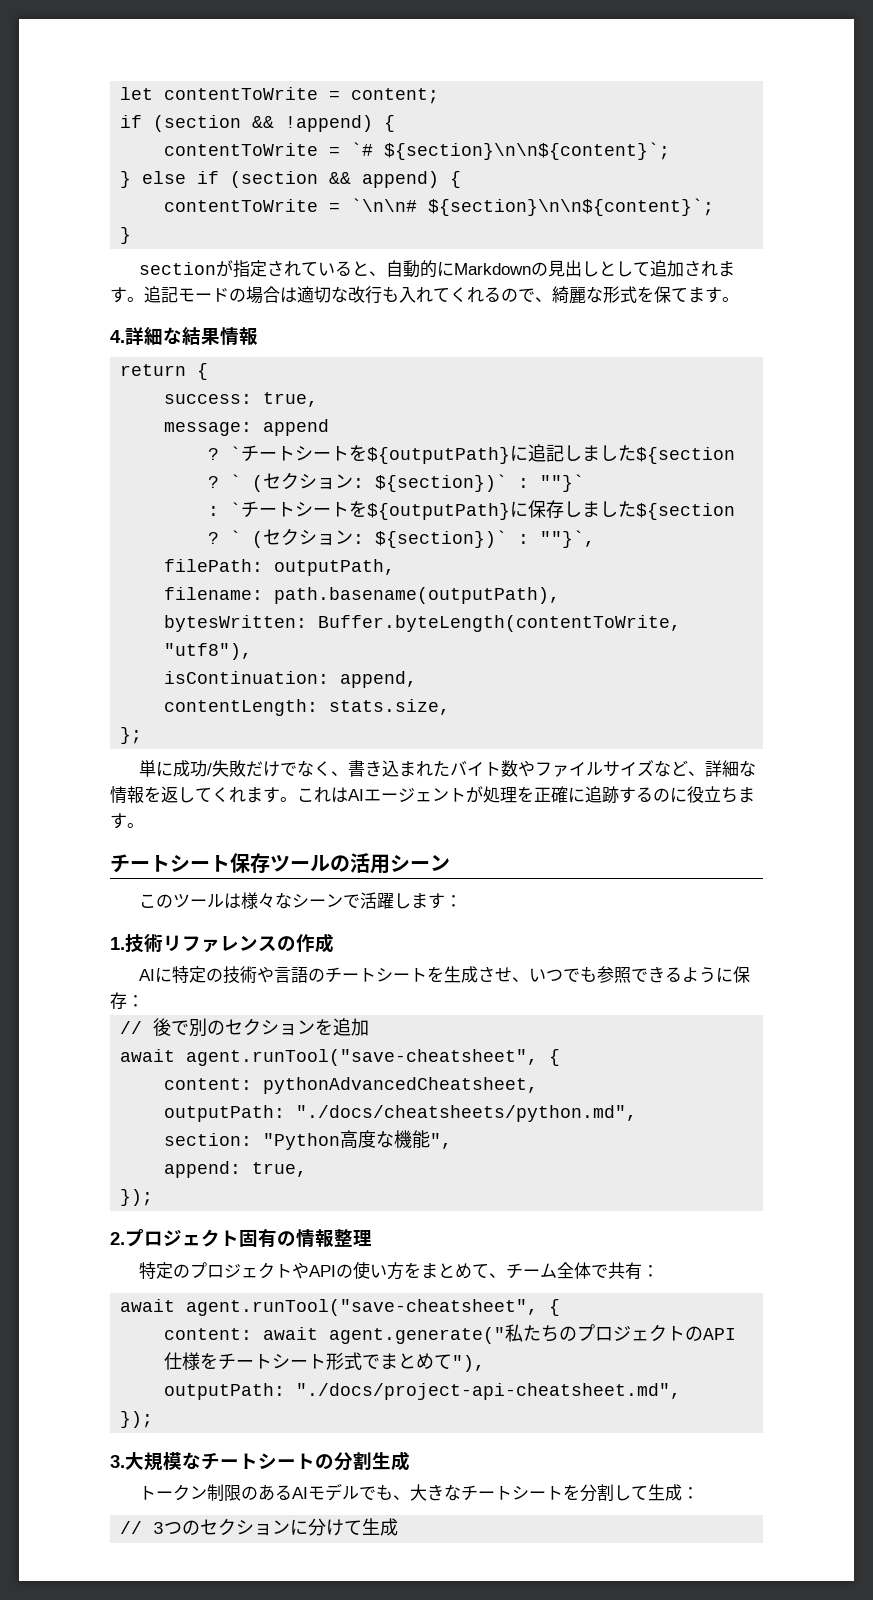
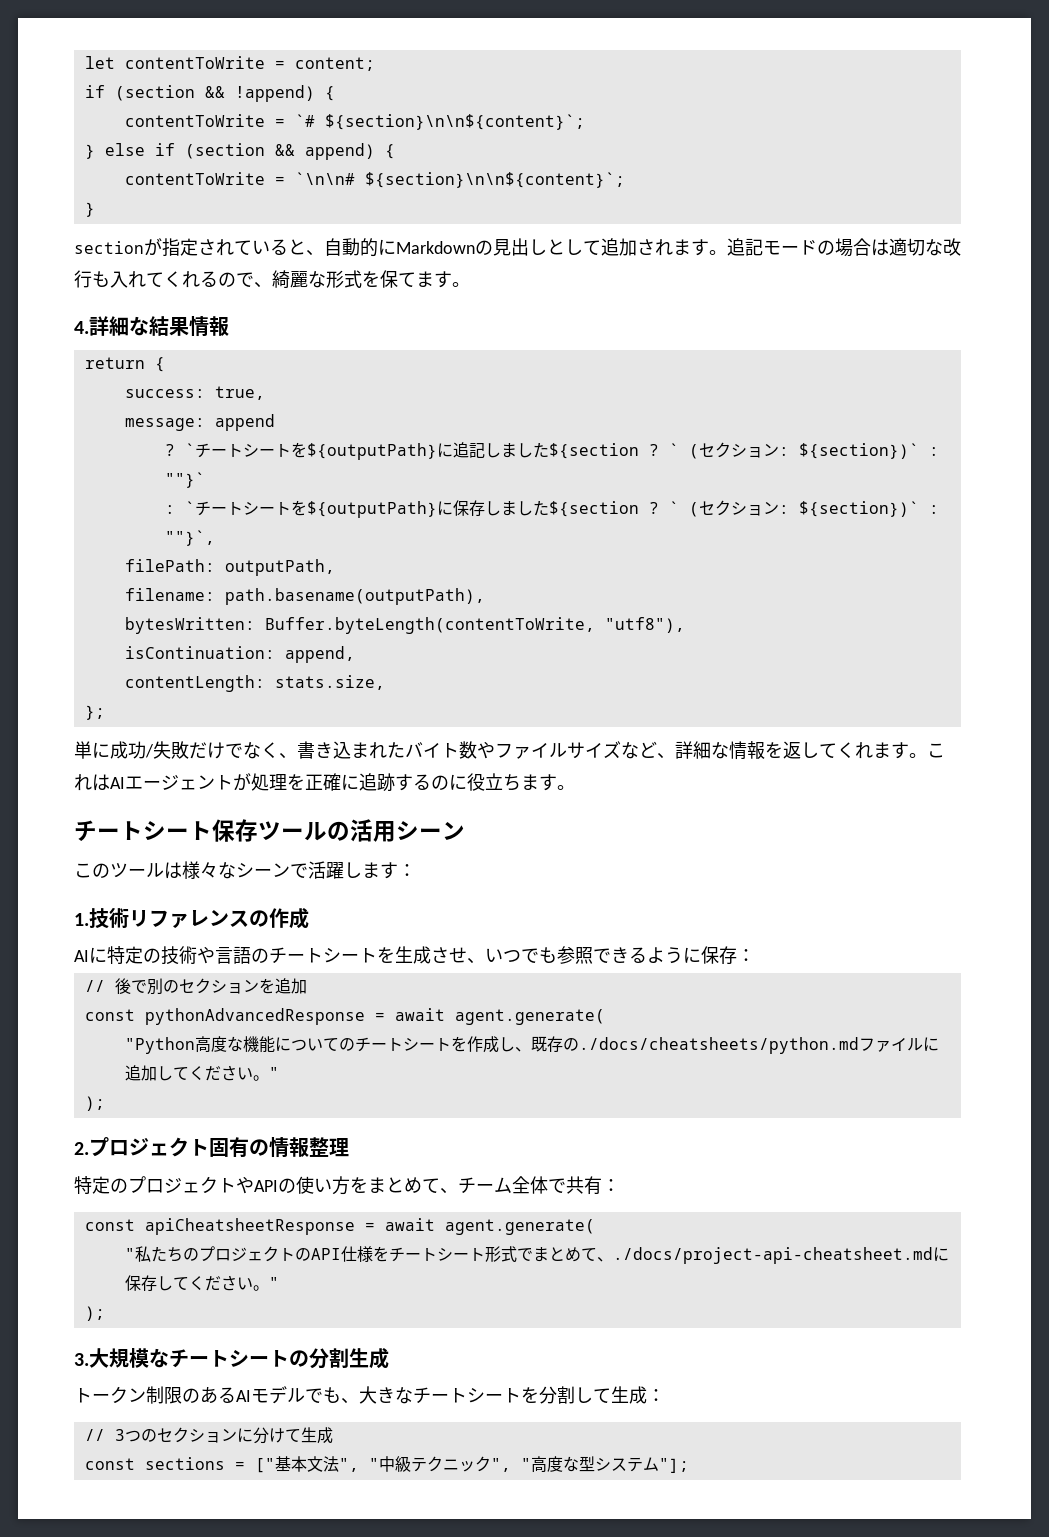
  // 後で別のセクションを追加
- await agent.runTool("save-cheatsheet", {
- content: pythonAdvancedCheatsheet,
- outputPath: "./docs/cheatsheets/python.md",
- section: "Python高度な機能",
- append: true,
- });
+ const pythonAdvancedResponse = await agent.generate(
+ "Python高度な機能についてのチートシートを作成し、既存の./docs/cheatsheets/python.mdファイルに追加してください。"
+ );
  特定のプロジェクトやAPIの使い方をまとめて、チーム全体で共有：
- await agent.runTool("save-cheatsheet", {
- content: await agent.generate("私たちのプロジェクトのAPI仕様をチートシート形式でまとめて"),
- outputPath: "./docs/project-api-cheatsheet.md",
- });
+ const apiCheatsheetResponse = await agent.generate(
+ "私たちのプロジェクトのAPI仕様をチートシート形式でまとめて、./docs/project-api-cheatsheet.mdに保存してください。"
+ );
+ const sections = ["基本文法", "中級テクニック", "高度な型システム"];

